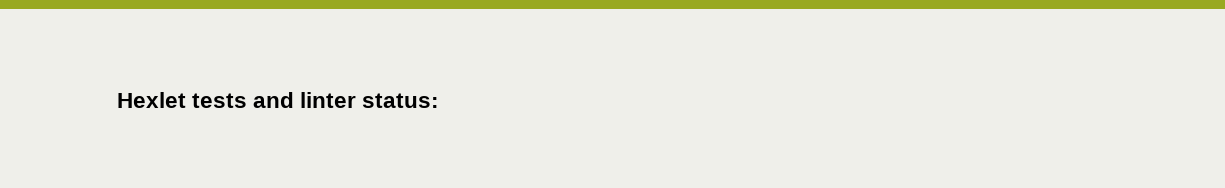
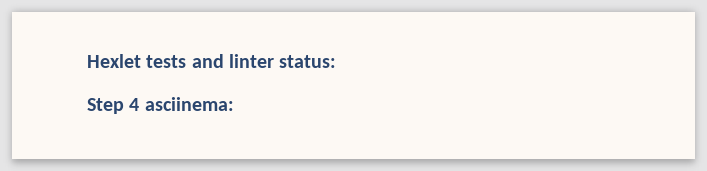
+ Step 4 asciinema:

